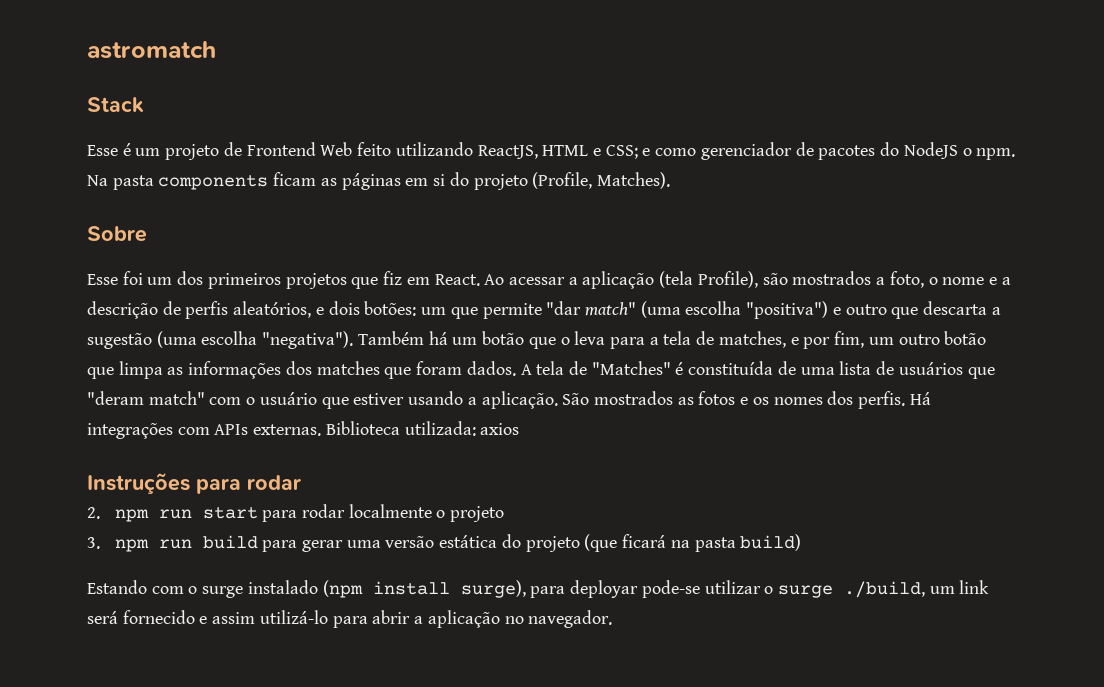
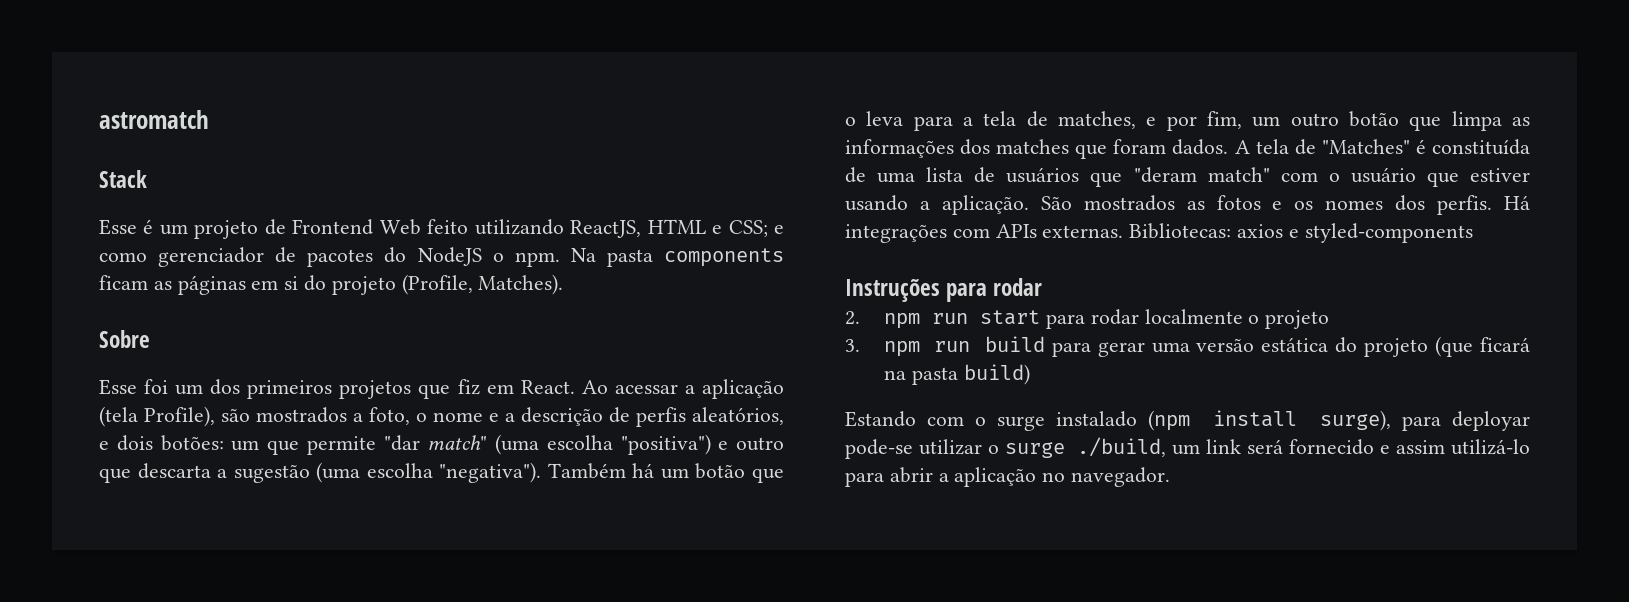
- Biblioteca utilizada: axios
+ Bibliotecas: axios e styled-components

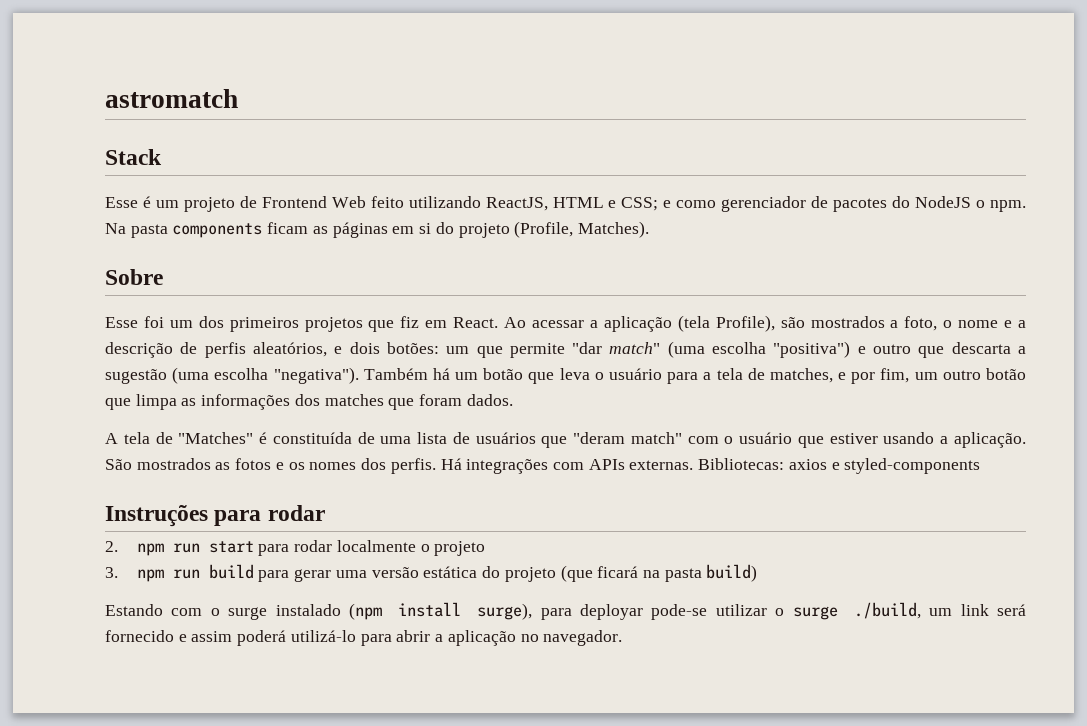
- Também há um botão que o leva para a tela de matches, e por fim, um outro botão que limpa as informações dos matches que foram dados. A tela de "Matches" é constituída de uma lista de usuários que "deram match" com o usuário que estiver usando a aplicação.
+ Também há um botão que leva o usuário para a tela de matches, e por fim, um outro botão que limpa as informações dos matches que foram dados.
+ A tela de "Matches" é constituída de uma lista de usuários que "deram match" com o usuário que estiver usando a aplicação.
- Estando com o surge instalado (npm install surge), para deployar pode-se utilizar o surge ./build, um link será fornecido e assim utilizá-lo para abrir a aplicação no navegador.
+ Estando com o surge instalado (npm install surge), para deployar pode-se utilizar o surge ./build, um link será fornecido e assim poderá utilizá-lo para abrir a aplicação no navegador.

